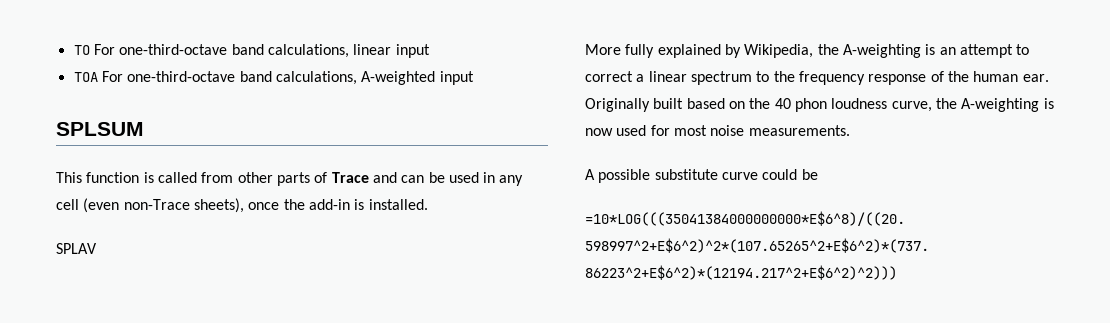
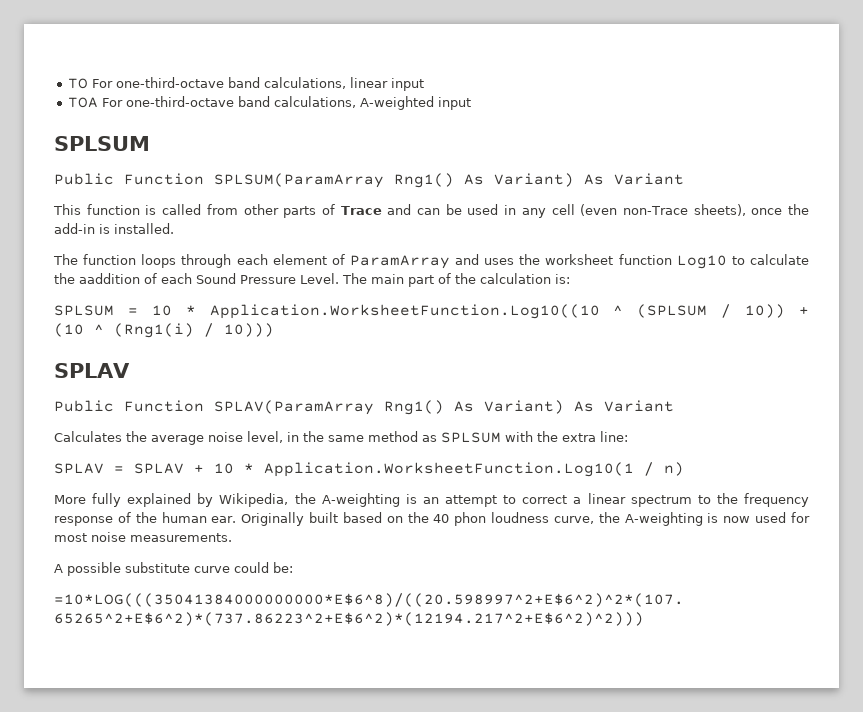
+ Public Function SPLSUM(ParamArray Rng1() As Variant) As Variant
+ The function loops through each element of ParamArray and uses the worksheet function Log10 to calculate the aaddition of each Sound Pressure Level. The main part of the calculation is:
+ SPLSUM = 10 * Application.WorksheetFunction.Log10((10 ^ (SPLSUM / 10)) + (10 ^ (Rng1(i) / 10)))
  SPLAV
+ Public Function SPLAV(ParamArray Rng1() As Variant) As Variant
+ Calculates the average noise level, in the same method as SPLSUM with the extra line:
+ SPLAV = SPLAV + 10 * Application.WorksheetFunction.Log10(1 / n)
- A possible substitute curve could be
+ A possible substitute curve could be:

